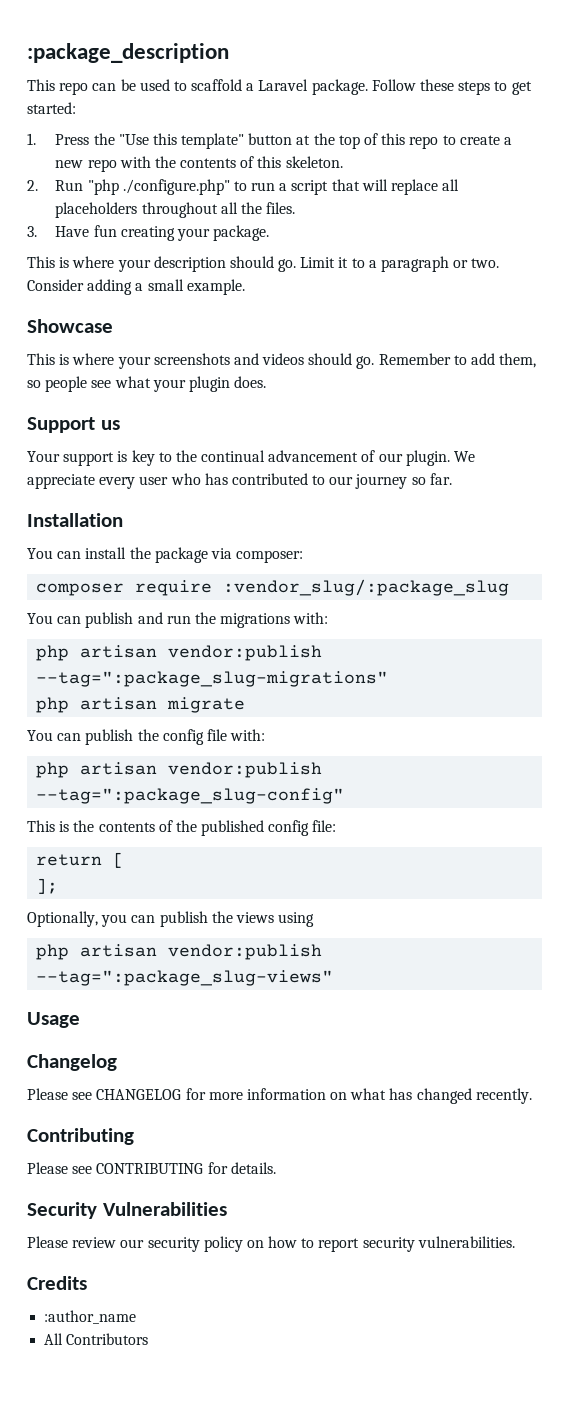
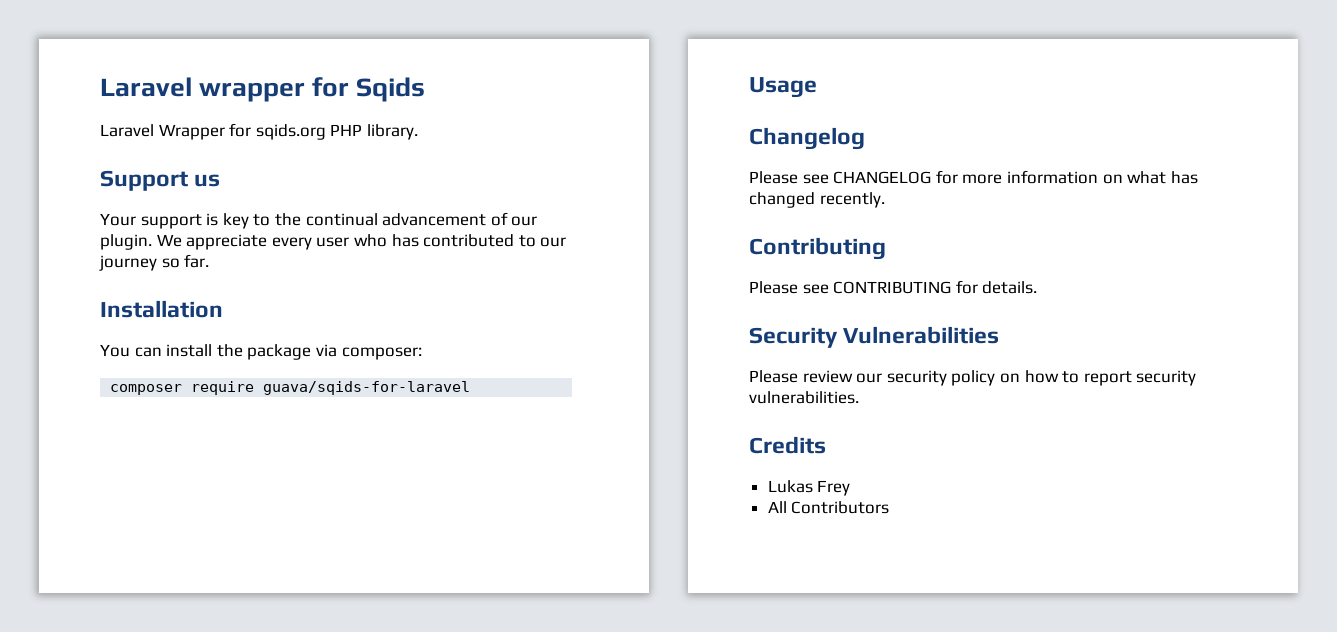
- :package_description
- This repo can be used to scaffold a Laravel package. Follow these steps to get started:
- 1. Press the "Use this template" button at the top of this repo to create a new repo with the contents of this skeleton.
- 2. Run "php ./configure.php" to run a script that will replace all placeholders throughout all the files.
- 3. Have fun creating your package.
- This is where your description should go. Limit it to a paragraph or two. Consider adding a small example.
- Showcase
- This is where your screenshots and videos should go. Remember to add them, so people see what your plugin does.
+ Laravel wrapper for Sqids
+ Laravel Wrapper for sqids.org PHP library.
- composer require :vendor_slug/:package_slug
- You can publish and run the migrations with:
- php artisan vendor:publish --tag=":package_slug-migrations"
- php artisan migrate
- You can publish the config file with:
- php artisan vendor:publish --tag=":package_slug-config"
- This is the contents of the published config file:
- return [
- ];
- Optionally, you can publish the views using
- php artisan vendor:publish --tag=":package_slug-views"
+ composer require guava/sqids-for-laravel
- :author_name
+ Lukas Frey

